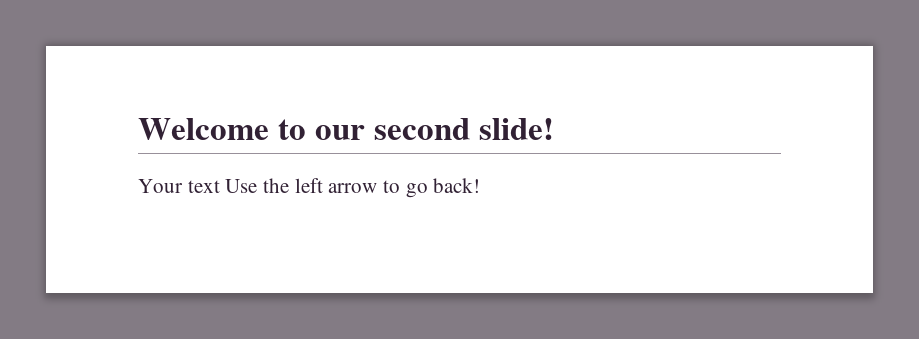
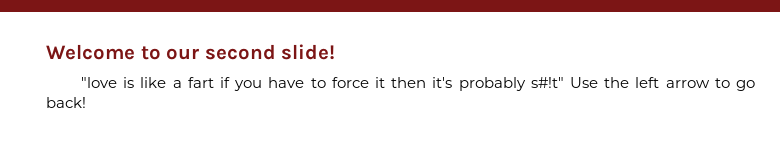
- Your text Use the left arrow to go back!
+ "love is like a fart if you have to force it then it's probably s#!t" Use the left arrow to go back!

